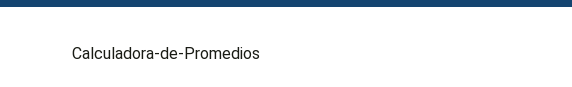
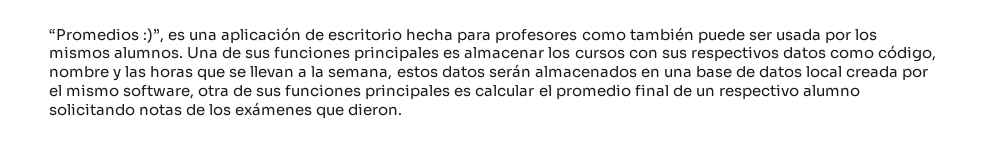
- Calculadora-de-Promedios
+ “Promedios :)”, es una aplicación de escritorio hecha para profesores como también puede ser usada por los mismos alumnos. Una de sus funciones principales es almacenar los cursos con sus respectivos datos como código, nombre y las horas que se llevan a la semana, estos datos serán almacenados en una base de datos local creada por el mismo software, otra de sus funciones principales es calcular el promedio final de un respectivo alumno solicitando notas de los exámenes que dieron.

